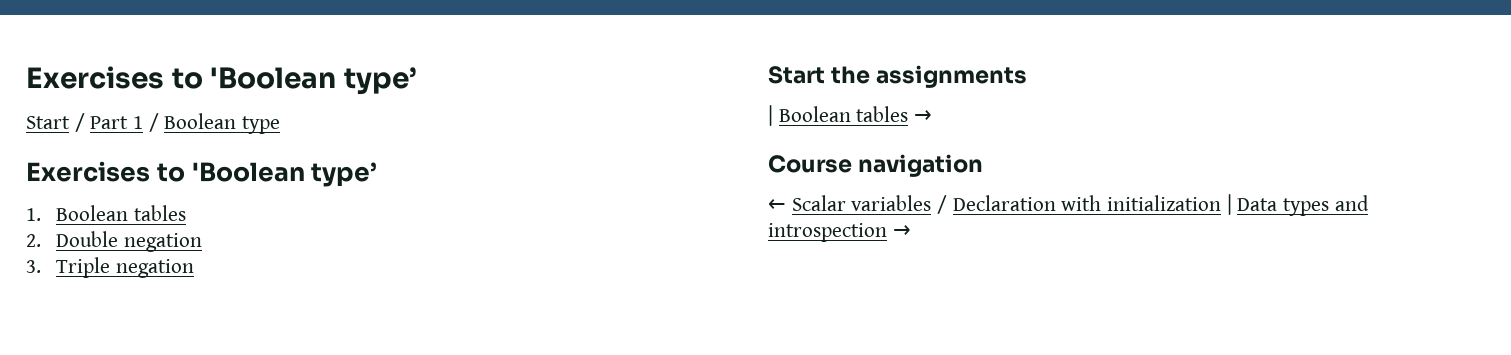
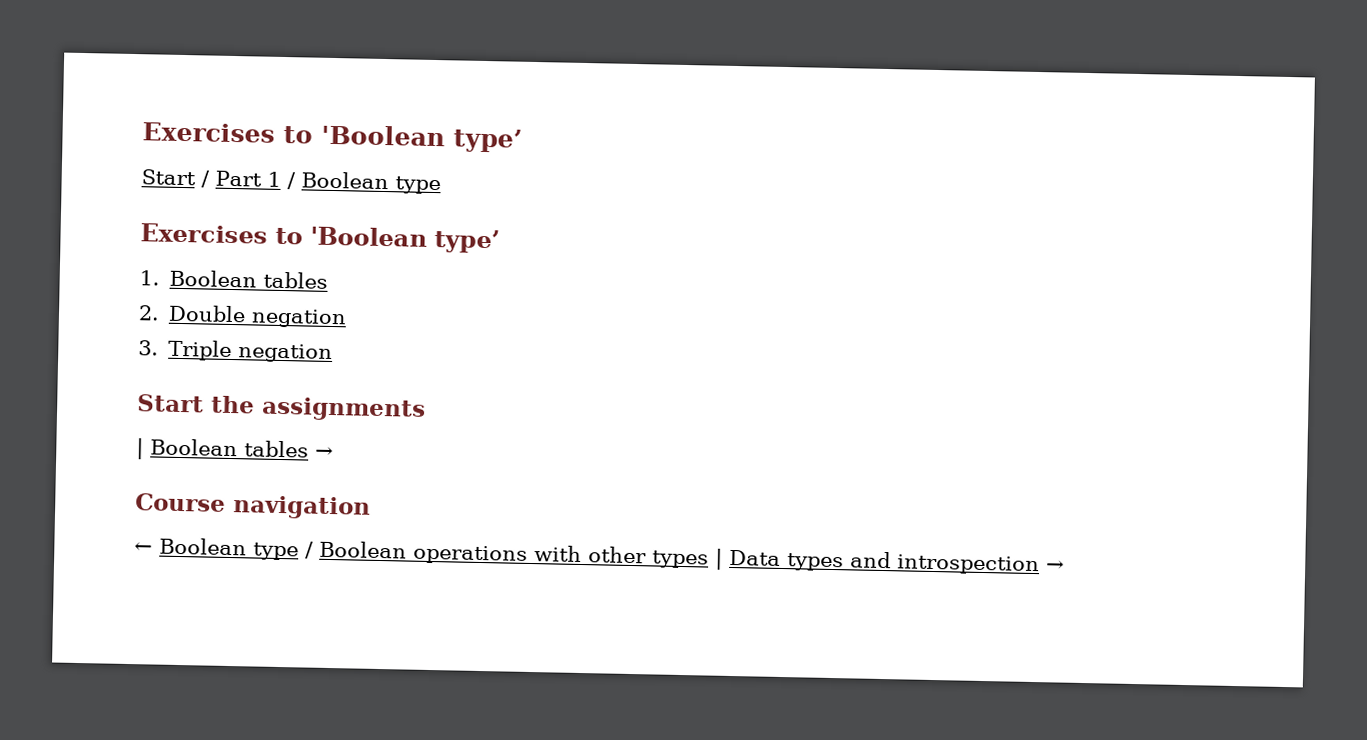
- ← Scalar variables / Declaration with initialization | Data types and introspection →
+ ← Boolean type / Boolean operations with other types | Data types and introspection →

